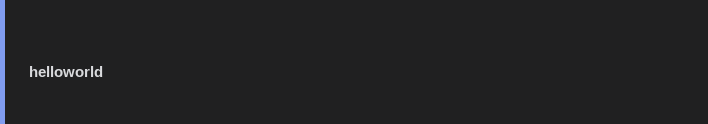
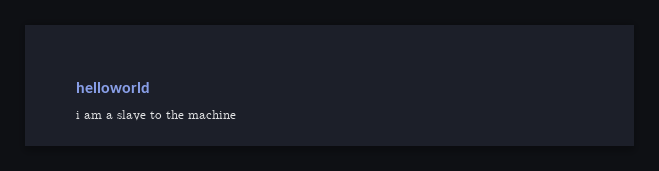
+ i am a slave to the machine

